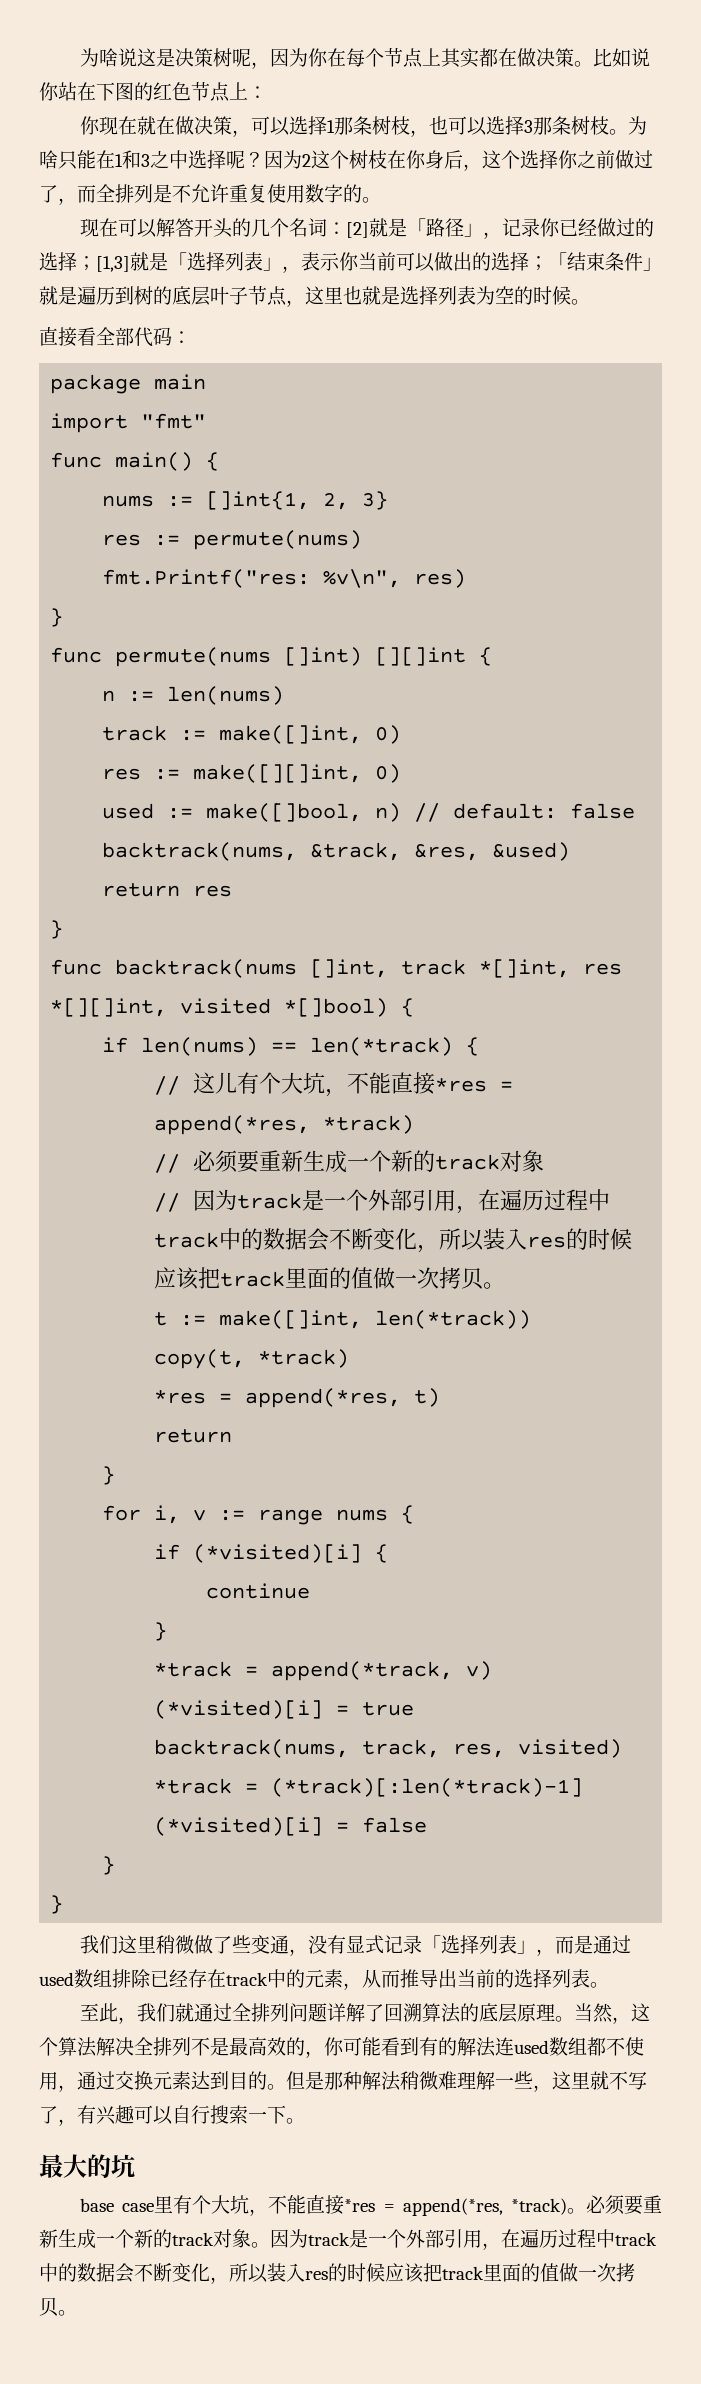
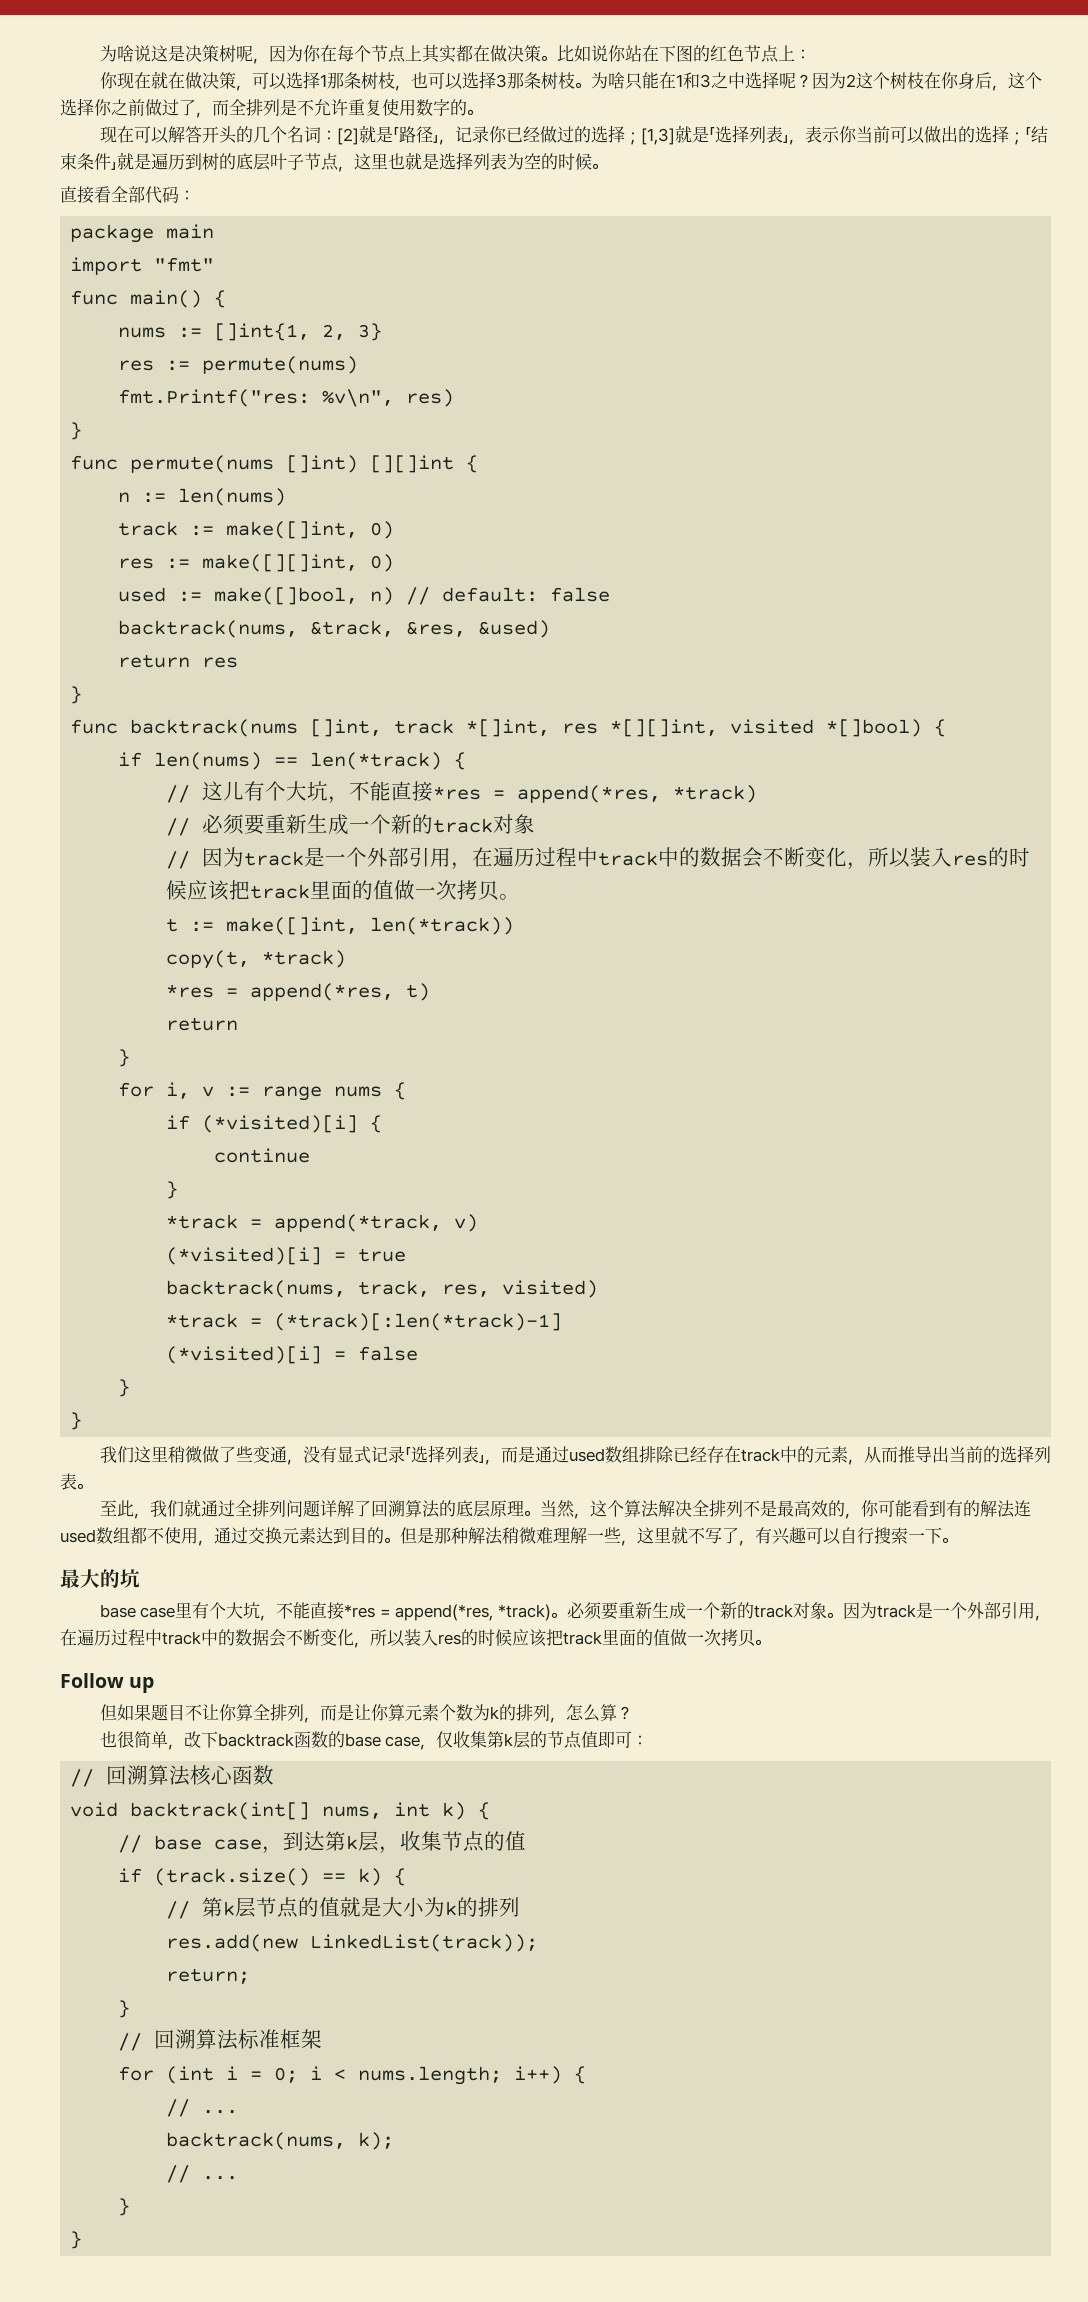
+ Follow up
+ 但如果题目不让你算全排列，而是让你算元素个数为k的排列，怎么算？
+ 也很简单，改下backtrack函数的base case，仅收集第k层的节点值即可：
+ // 回溯算法核心函数
+ void backtrack(int[] nums, int k) {
+ // base case，到达第k层，收集节点的值
+ if (track.size() == k) {
+ // 第k层节点的值就是大小为k的排列
+ res.add(new LinkedList(track));
+ return;
+ }
+ // 回溯算法标准框架
+ for (int i = 0; i < nums.length; i++) {
+ // ...
+ backtrack(nums, k);
+ // ...
+ }
+ }

